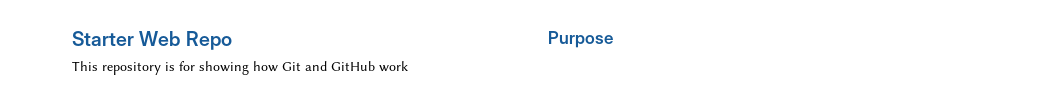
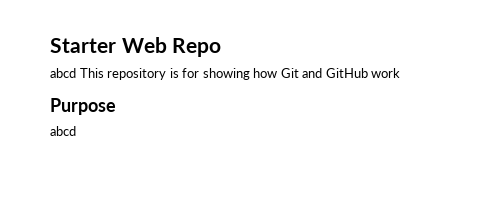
- This repository is for showing how Git and GitHub work
+ abcd This repository is for showing how Git and GitHub work
  Purpose
+ abcd

